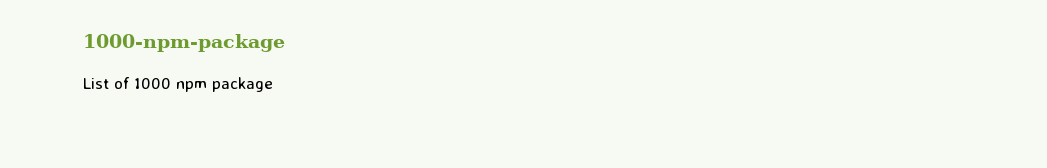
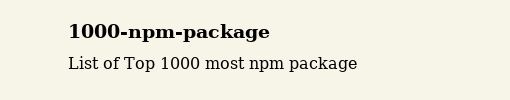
- List of 1000 npm package
+ List of Top 1000 most npm package

